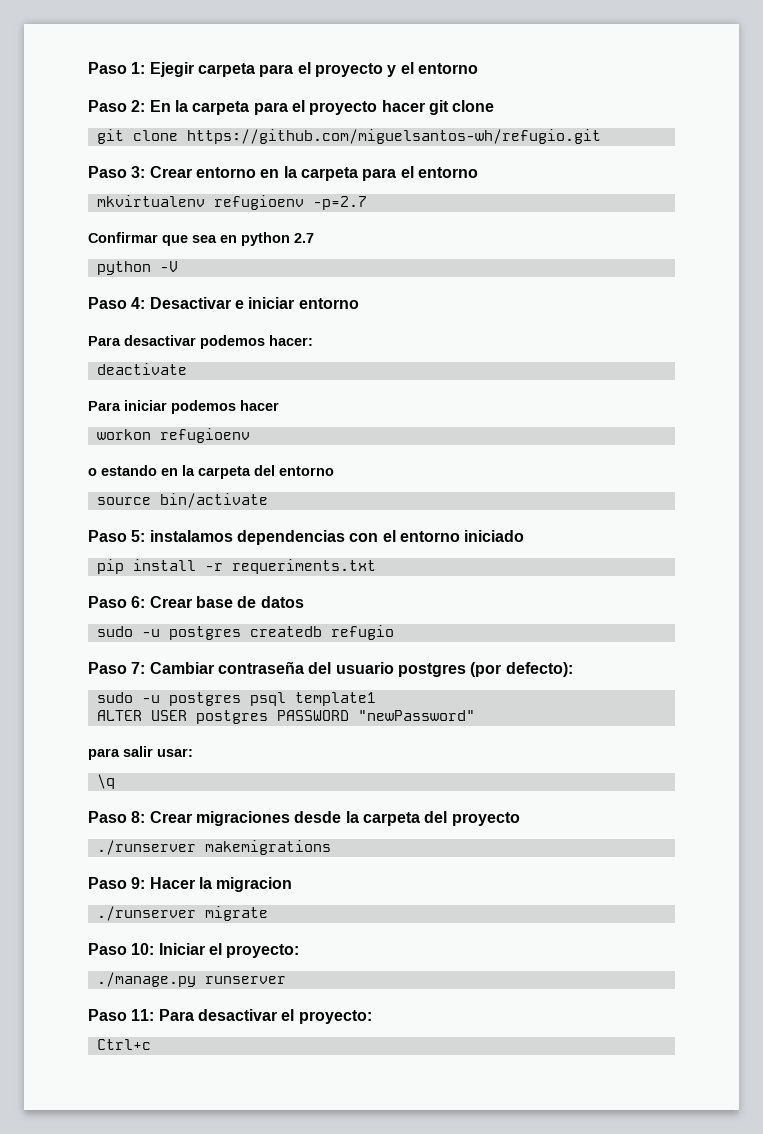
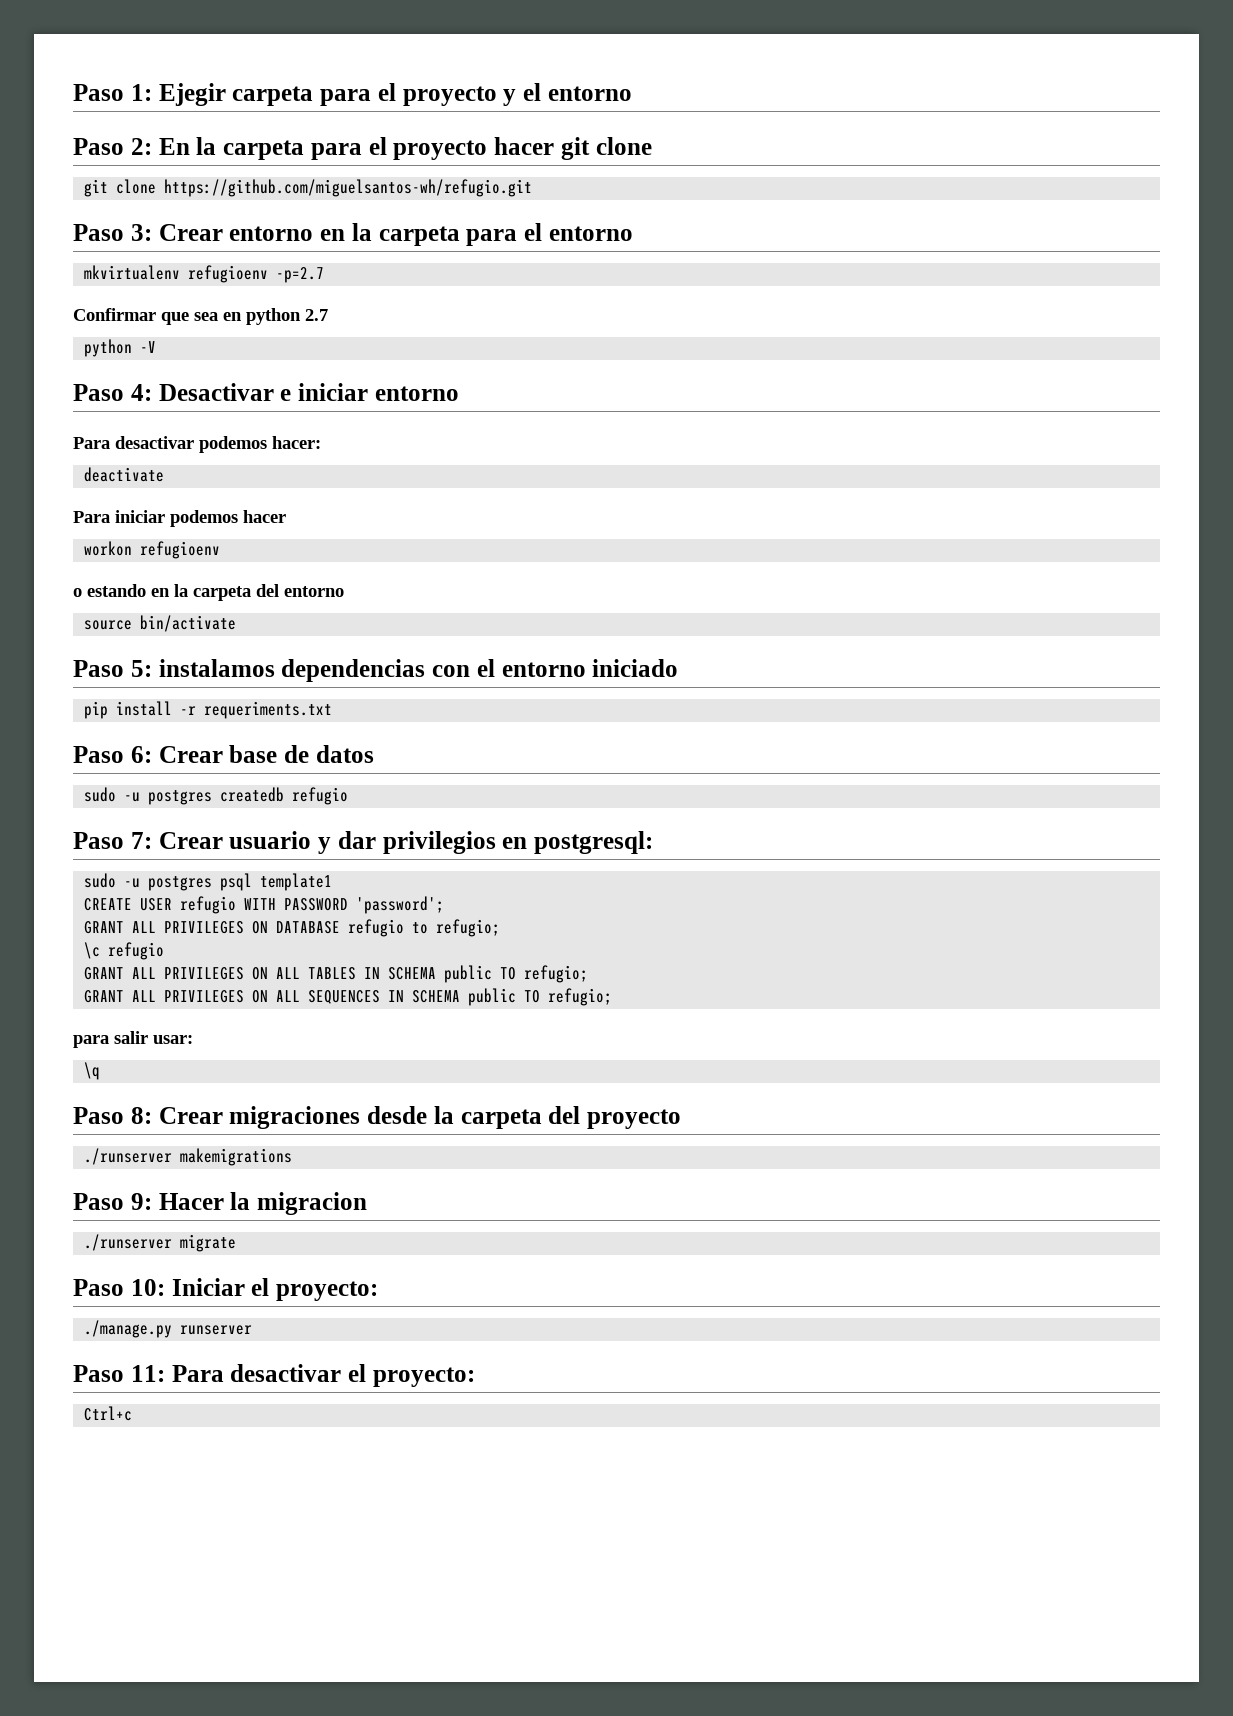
- Paso 7: Cambiar contraseña del usuario postgres (por defecto):
+ Paso 7: Crear usuario y dar privilegios en postgresql:
- ALTER USER postgres PASSWORD "newPassword"
+ CREATE USER refugio WITH PASSWORD 'password';
+ GRANT ALL PRIVILEGES ON DATABASE refugio to refugio;
+ \c refugio
+ GRANT ALL PRIVILEGES ON ALL TABLES IN SCHEMA public TO refugio;
+ GRANT ALL PRIVILEGES ON ALL SEQUENCES IN SCHEMA public TO refugio;

